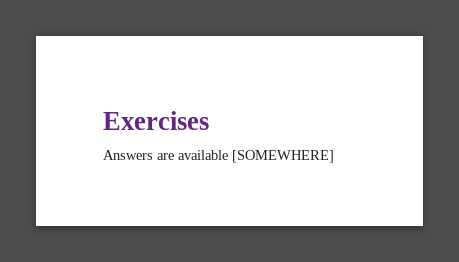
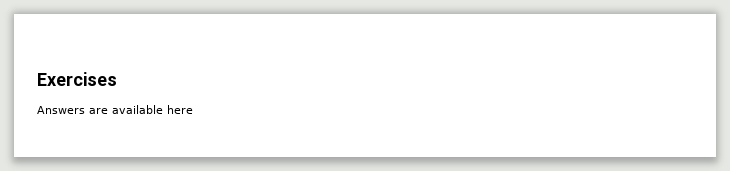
- Answers are available [SOMEWHERE]
+ Answers are available here

